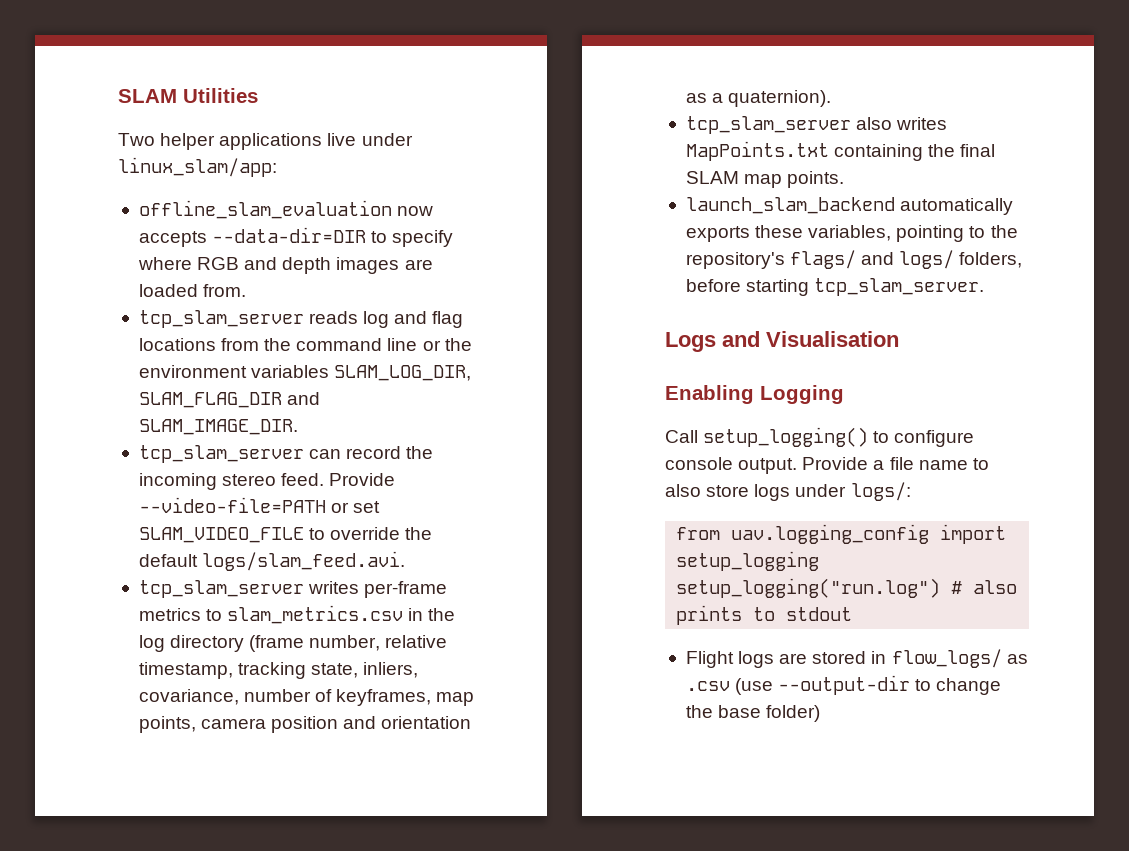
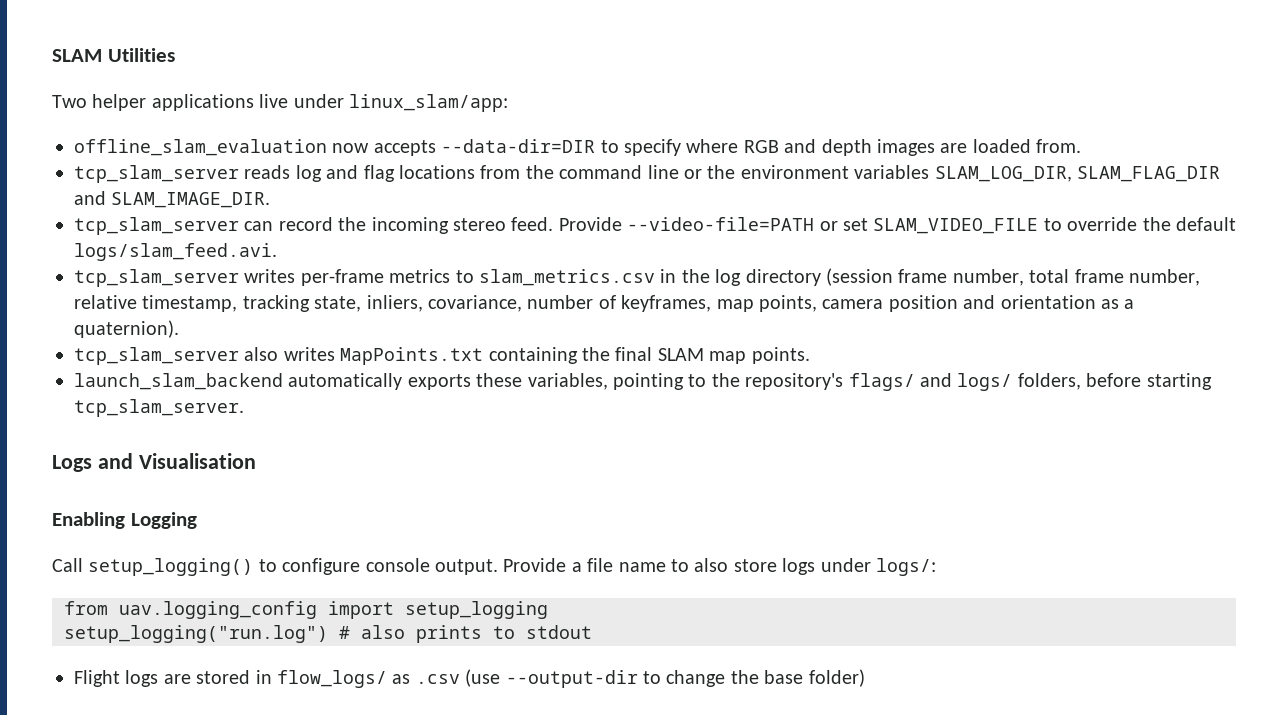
- tcp_slam_server writes per-frame metrics to slam_metrics.csv in the log directory (frame number, relative timestamp, tracking state, inliers, covariance, number of keyframes, map points, camera position and orientation as a quaternion).
+ tcp_slam_server writes per-frame metrics to slam_metrics.csv in the log directory (session frame number, total frame number, relative timestamp, tracking state, inliers, covariance, number of keyframes, map points, camera position and orientation as a quaternion).

